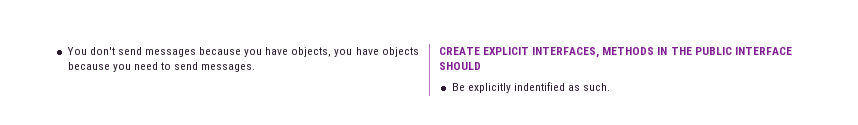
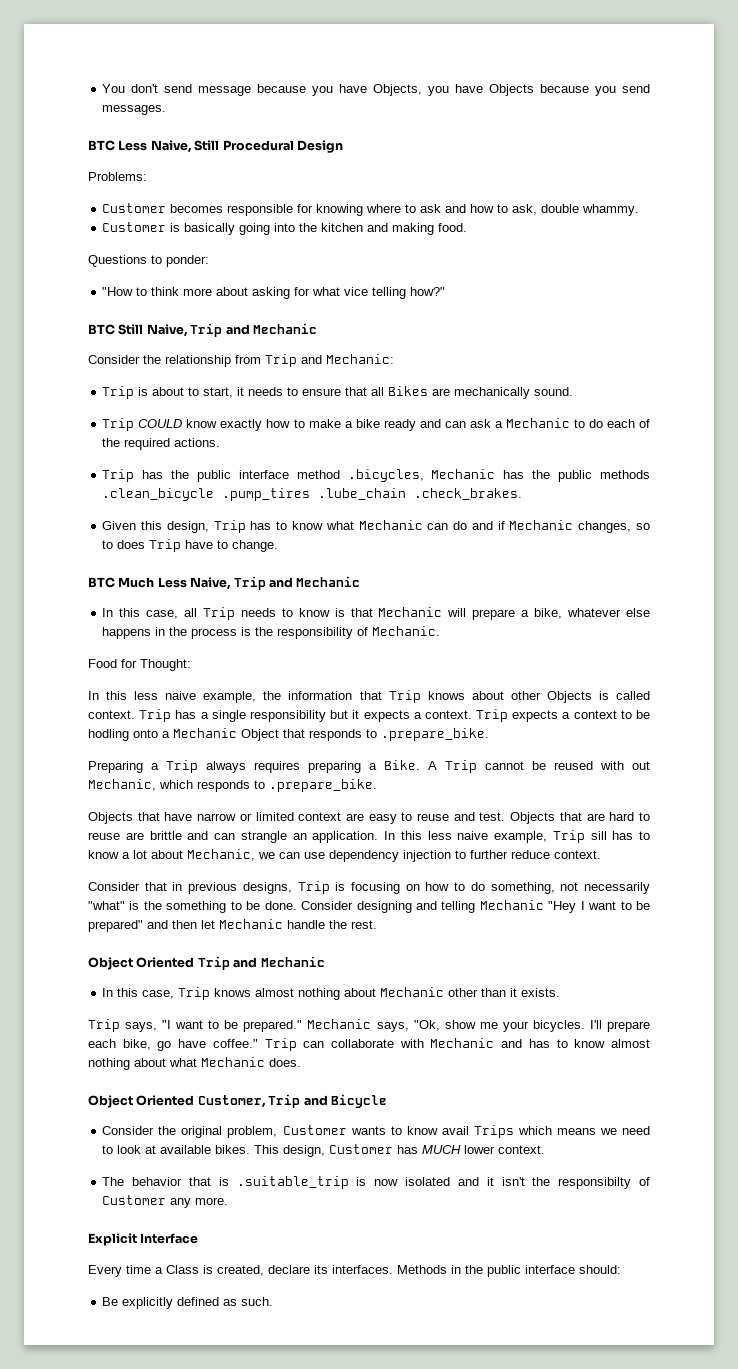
- You don't send messages because you have objects, you have objects because you need to send messages.
+ You don't send message because you have Objects, you have Objects because you send messages.
- CREATE EXPLICIT INTERFACES, METHODS IN THE PUBLIC INTERFACE SHOULD
+ BTC Less Naive, Still Procedural Design
+ Problems:
+ Customer becomes responsible for knowing where to ask and how to ask, double whammy.
+ Customer is basically going into the kitchen and making food.
+ Questions to ponder:
+ "How to think more about asking for what vice telling how?"
+ BTC Still Naive, Trip and Mechanic
+ Consider the relationship from Trip and Mechanic:
+ Trip is about to start, it needs to ensure that all Bikes are mechanically sound.
+ Trip COULD know exactly how to make a bike ready and can ask a Mechanic to do each of the required actions.
+ Trip has the public interface method .bicycles, Mechanic has the public methods .clean_bicycle .pump_tires .lube_chain .check_brakes.
+ Given this design, Trip has to know what Mechanic can do and if Mechanic changes, so to does Trip have to change.
+ BTC Much Less Naive, Trip and Mechanic
+ In this case, all Trip needs to know is that Mechanic will prepare a bike, whatever else happens in the process is the responsibility of Mechanic.
+ Food for Thought:
+ In this less naive example, the information that Trip knows about other Objects is called context. Trip has a single responsibility but it expects a context. Trip expects a context to be hodling onto a Mechanic Object that responds to .prepare_bike.
+ Preparing a Trip always requires preparing a Bike. A Trip cannot be reused with out Mechanic, which responds to .prepare_bike.
+ Objects that have narrow or limited context are easy to reuse and test. Objects that are hard to reuse are brittle and can strangle an application. In this less naive example, Trip sill has to know a lot about Mechanic, we can use dependency injection to further reduce context.
+ Consider that in previous designs, Trip is focusing on how to do something, not necessarily "what" is the something to be done. Consider designing and telling Mechanic "Hey I want to be prepared" and then let Mechanic handle the rest.
+ Object Oriented Trip and Mechanic
+ In this case, Trip knows almost nothing about Mechanic other than it exists.
+ Trip says, "I want to be prepared." Mechanic says, "Ok, show me your bicycles. I'll prepare each bike, go have coffee." Trip can collaborate with Mechanic and has to know almost nothing about what Mechanic does.
+ Object Oriented Customer, Trip and Bicycle
+ Consider the original problem, Customer wants to know avail Trips which means we need to look at available bikes. This design, Customer has MUCH lower context.
+ The behavior that is .suitable_trip is now isolated and it isn't the responsibilty of Customer any more.
+ Explicit Interface
+ Every time a Class is created, declare its interfaces. Methods in the public interface should:
- Be explicitly indentified as such.
+ Be explicitly defined as such.

